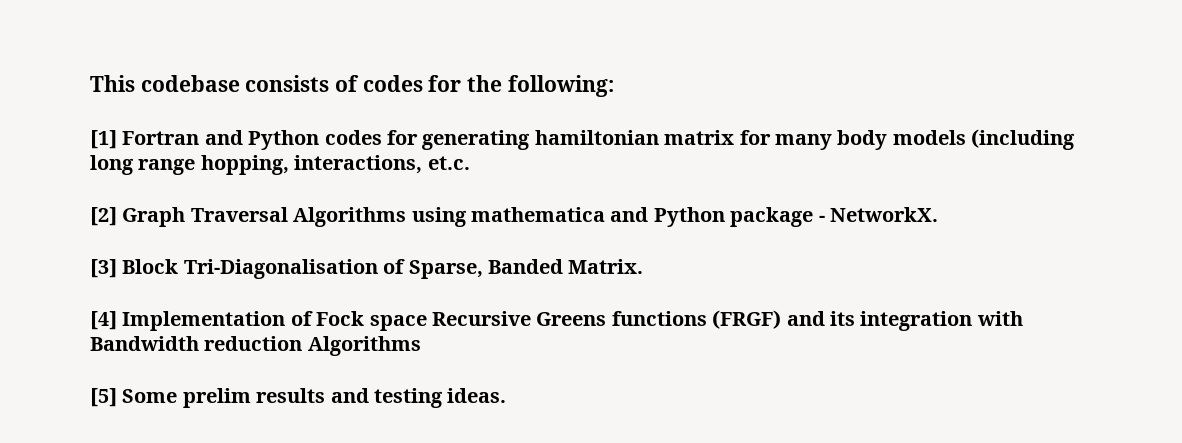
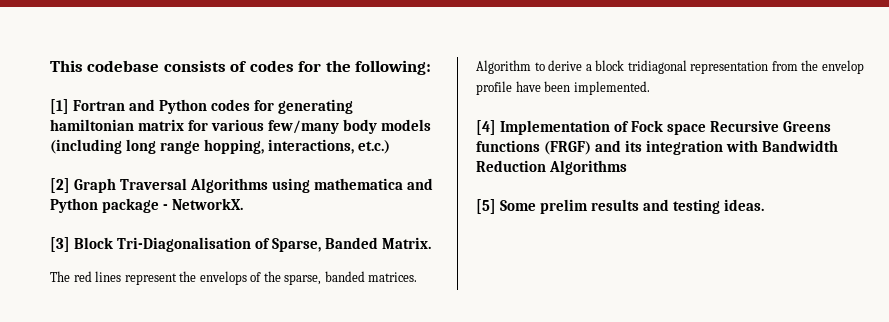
- [1] Fortran and Python codes for generating hamiltonian matrix for many body models (including long range hopping, interactions, et.c.
+ [1] Fortran and Python codes for generating hamiltonian matrix for various few/many body models (including long range hopping, interactions, et.c.)
+ The red lines represent the envelops of the sparse, banded matrices. Algorithm to derive a block tridiagonal representation from the envelop profile have been implemented.
- [4] Implementation of Fock space Recursive Greens functions (FRGF) and its integration with Bandwidth reduction Algorithms
+ [4] Implementation of Fock space Recursive Greens functions (FRGF) and its integration with Bandwidth Reduction Algorithms

